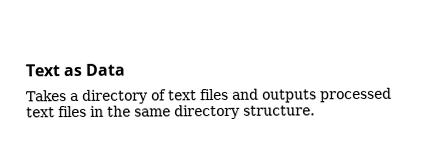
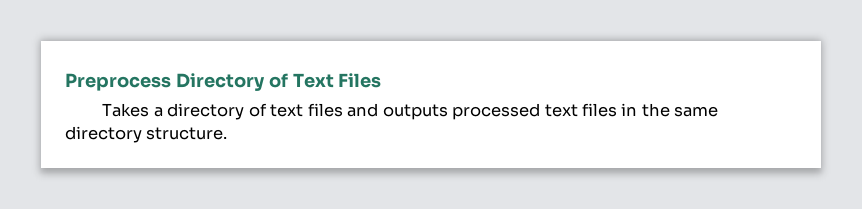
- Text as Data
+ Preprocess Directory of Text Files

